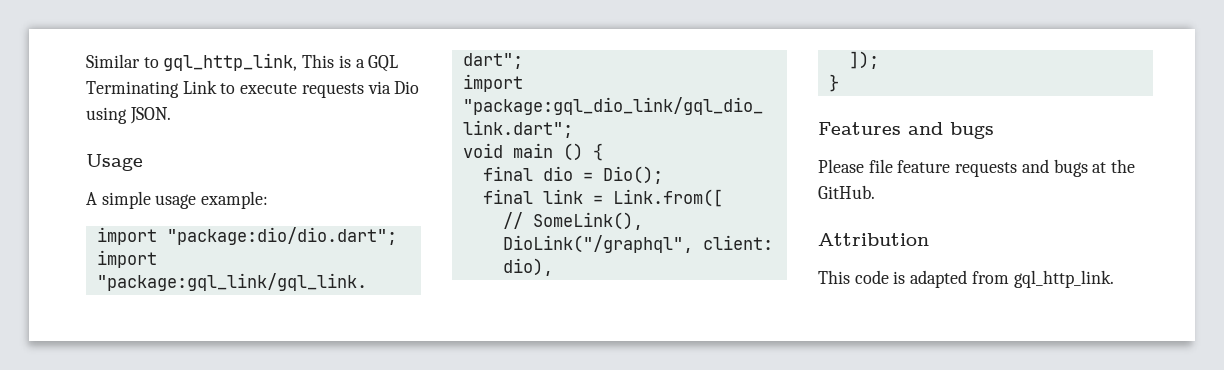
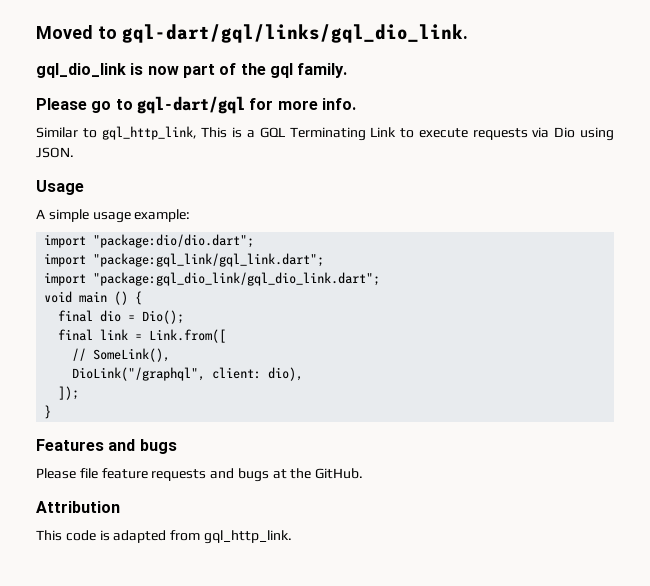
+ Moved to gql-dart/gql/links/gql_dio_link.
+ gql_dio_link is now part of the gql family.
+ Please go to gql-dart/gql for more info.

